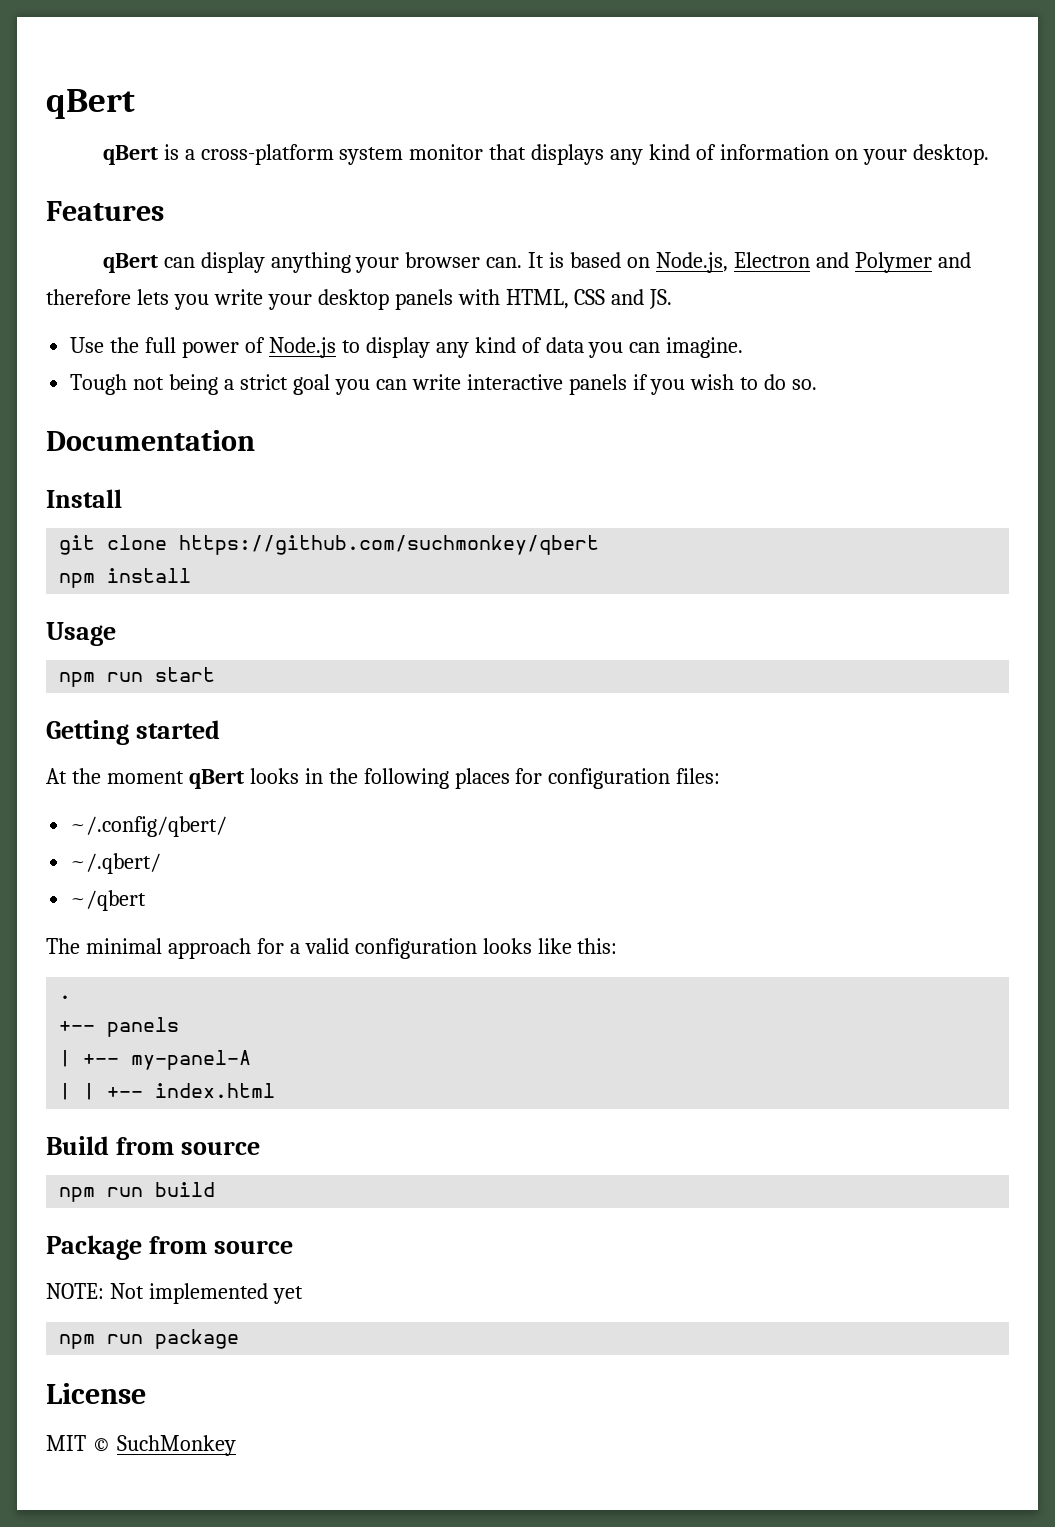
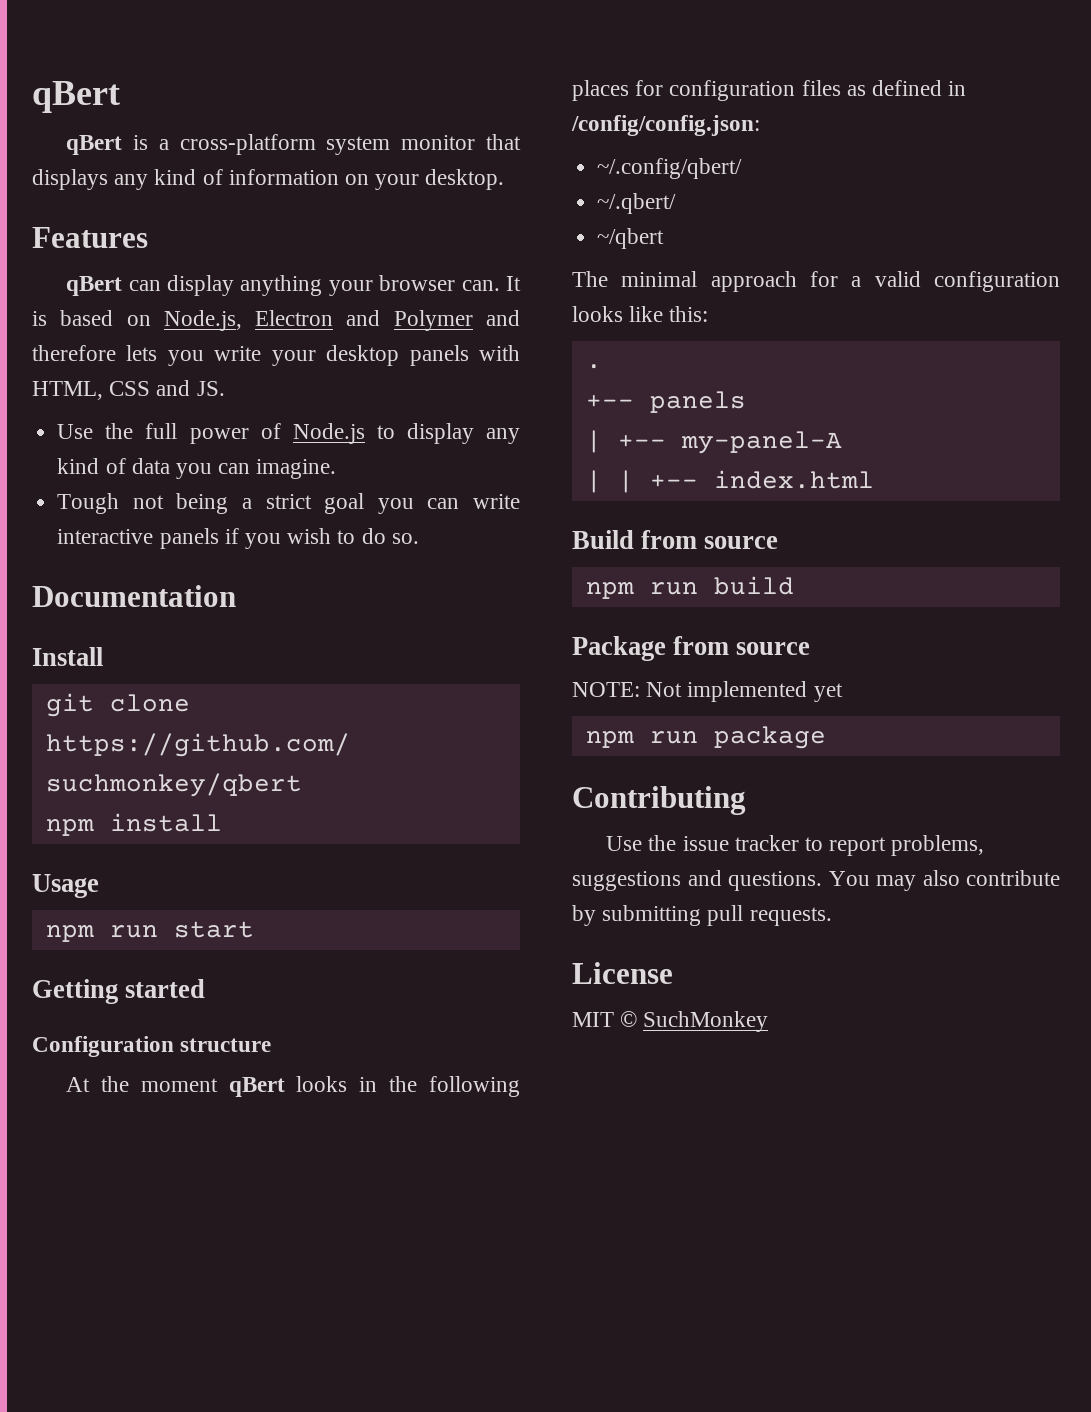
+ Configuration structure
- At the moment qBert looks in the following places for configuration files:
+ At the moment qBert looks in the following places for configuration files as defined in /config/config.json:
+ Contributing
+ Use the issue tracker to report problems, suggestions and questions. You may also contribute by submitting pull requests.

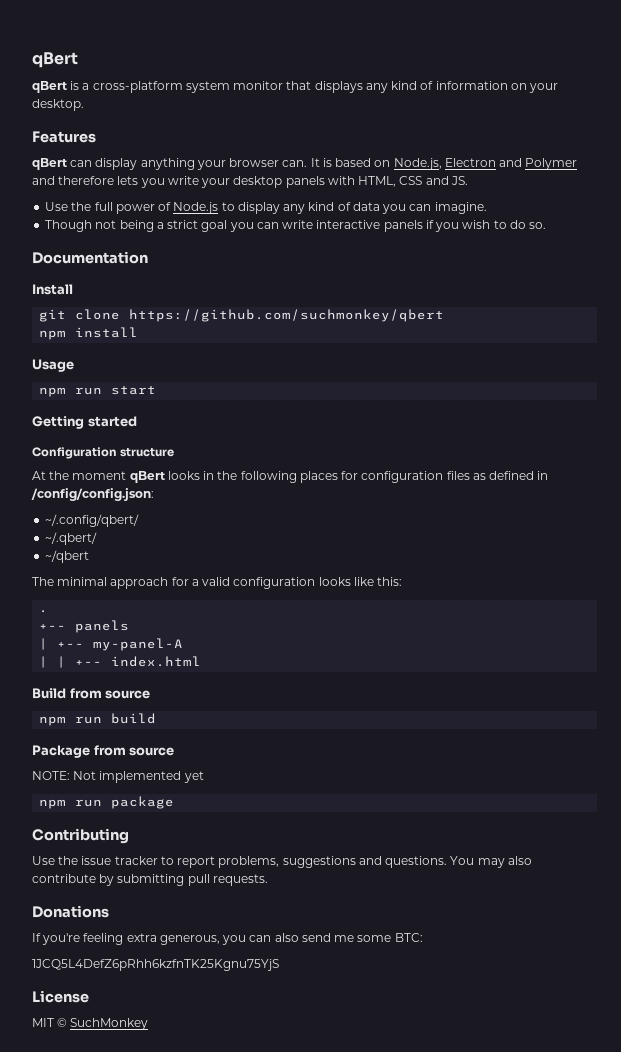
- Tough not being a strict goal you can write interactive panels if you wish to do so.
+ Though not being a strict goal you can write interactive panels if you wish to do so.
+ Donations
+ If you're feeling extra generous, you can also send me some BTC:
+ 1JCQ5L4DefZ6pRhh6kzfnTK25Kgnu75YjS

